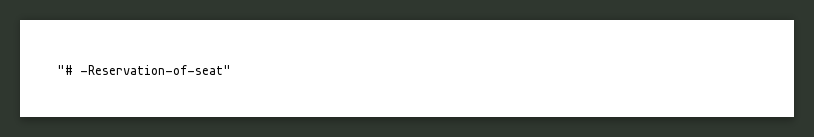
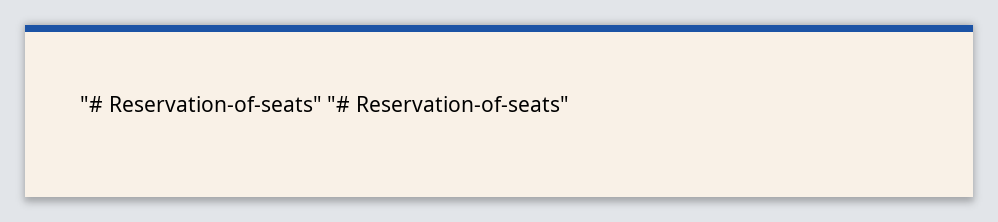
- "# -Reservation-of-seat"
+ "# Reservation-of-seats" "# Reservation-of-seats"

